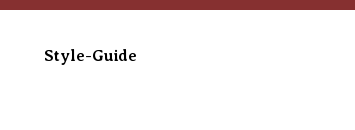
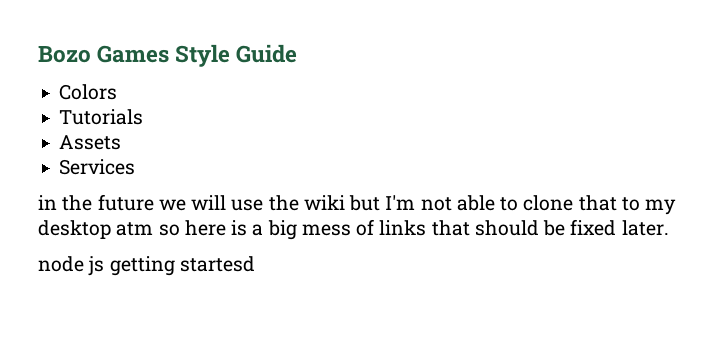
- Style-Guide
+ Bozo Games Style Guide
+ Colors
+ Tutorials
+ Assets
+ Services
+ in the future we will use the wiki but I'm not able to clone that to my desktop atm so here is a big mess of links that should be fixed later.
+ node js getting startesd

